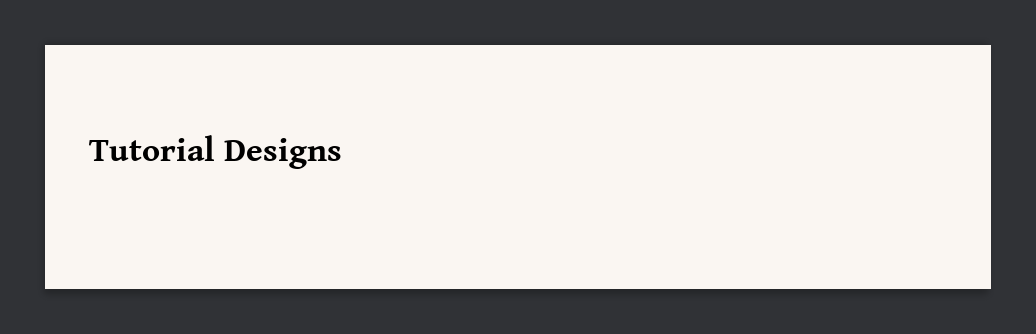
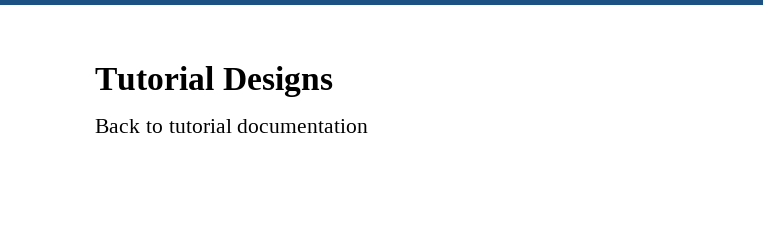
+ Back to tutorial documentation

